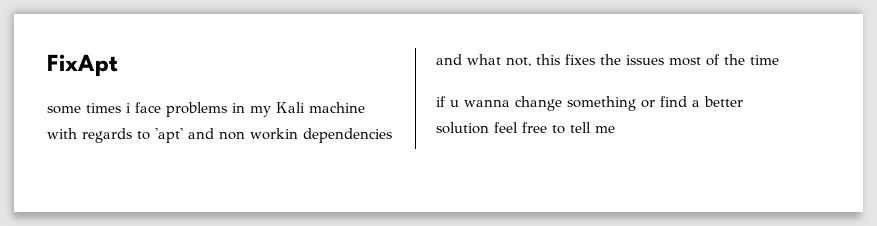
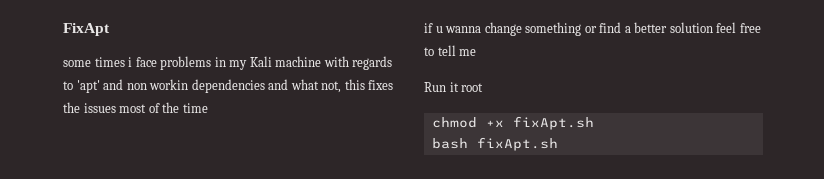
+ Run it root
+ chmod +x fixApt.sh
+ bash fixApt.sh

